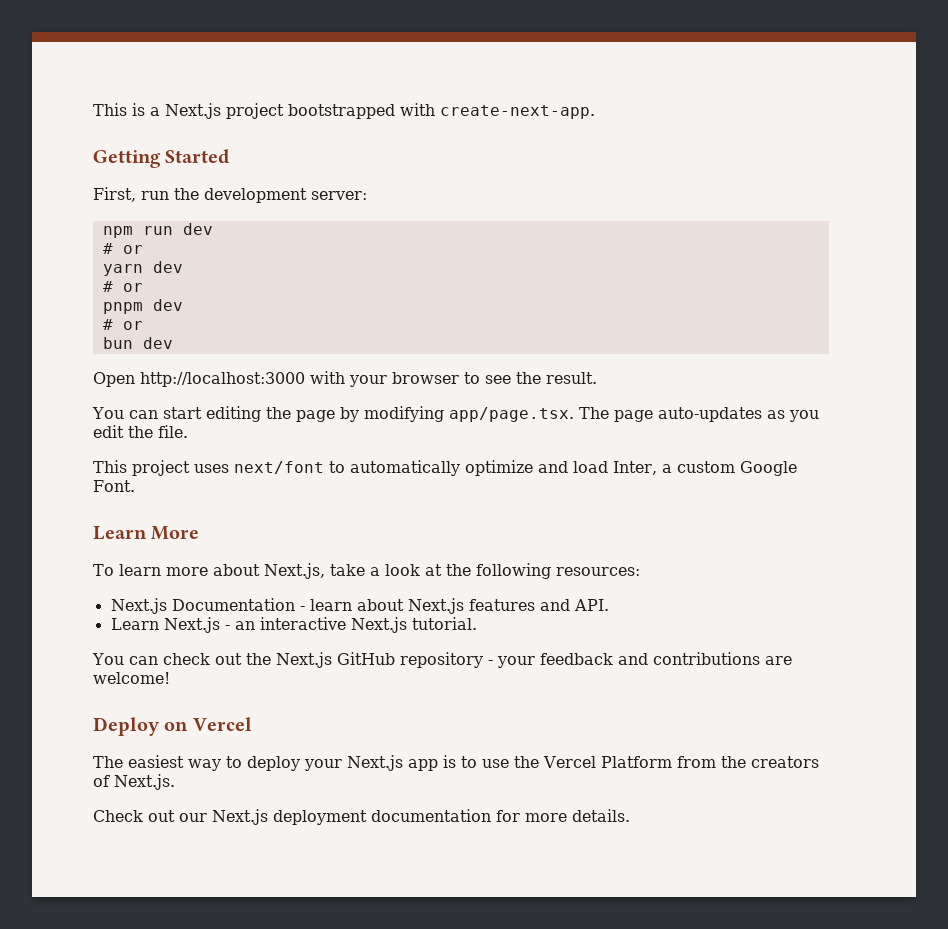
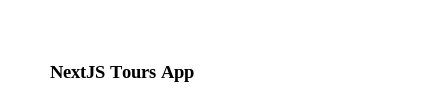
- This is a Next.js project bootstrapped with create-next-app.
- Getting Started
- First, run the development server:
- npm run dev
- # or
- yarn dev
- # or
- pnpm dev
- # or
- bun dev
- Open http://localhost:3000 with your browser to see the result.
- You can start editing the page by modifying app/page.tsx. The page auto-updates as you edit the file.
- This project uses next/font to automatically optimize and load Inter, a custom Google Font.
- Learn More
- To learn more about Next.js, take a look at the following resources:
- Next.js Documentation - learn about Next.js features and API.
- Learn Next.js - an interactive Next.js tutorial.
- You can check out the Next.js GitHub repository - your feedback and contributions are welcome!
- Deploy on Vercel
- The easiest way to deploy your Next.js app is to use the Vercel Platform from the creators of Next.js.
- Check out our Next.js deployment documentation for more details.
+ NextJS Tours App

